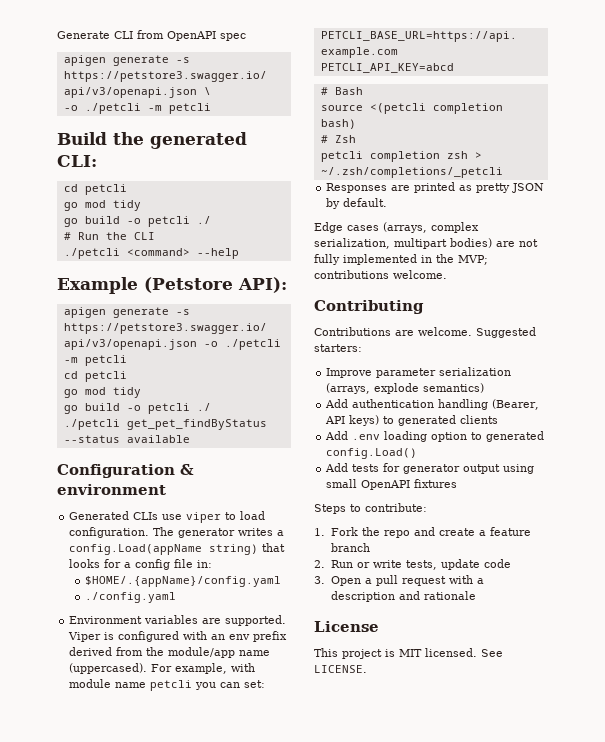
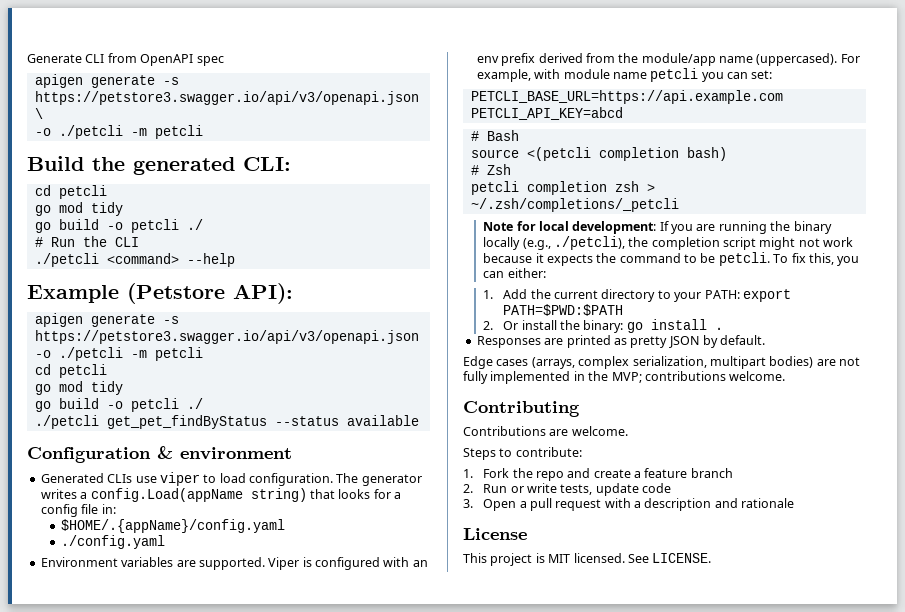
+ Note for local development: If you are running the binary locally (e.g., ./petcli), the completion script might not work because it expects the command to be petcli. To fix this, you can either:
+ 1. Add the current directory to your PATH: export PATH=$PWD:$PATH
+ 2. Or install the binary: go install .
- Suggested starters:
- Improve parameter serialization (arrays, explode semantics)
- Add authentication handling (Bearer, API keys) to generated clients
- Add .env loading option to generated config.Load()
- Add tests for generator output using small OpenAPI fixtures

